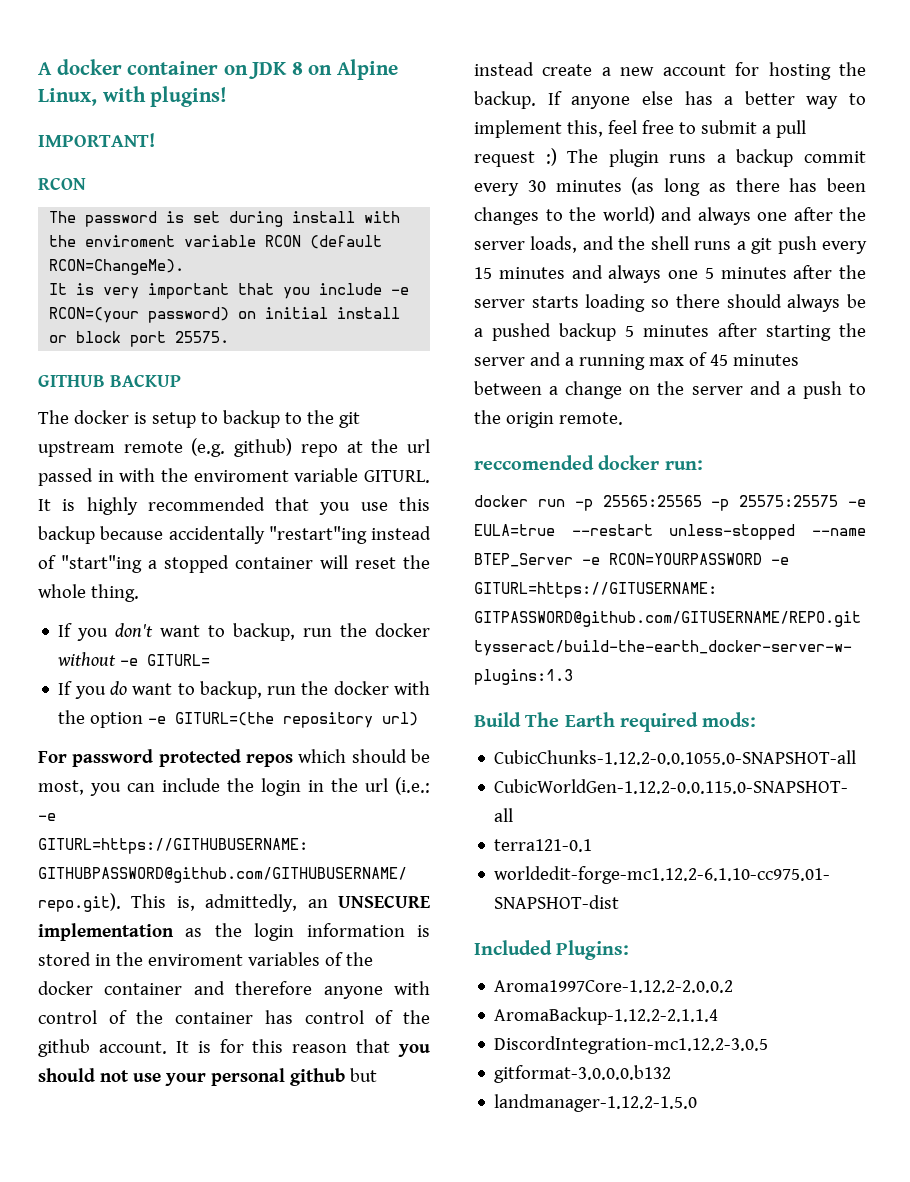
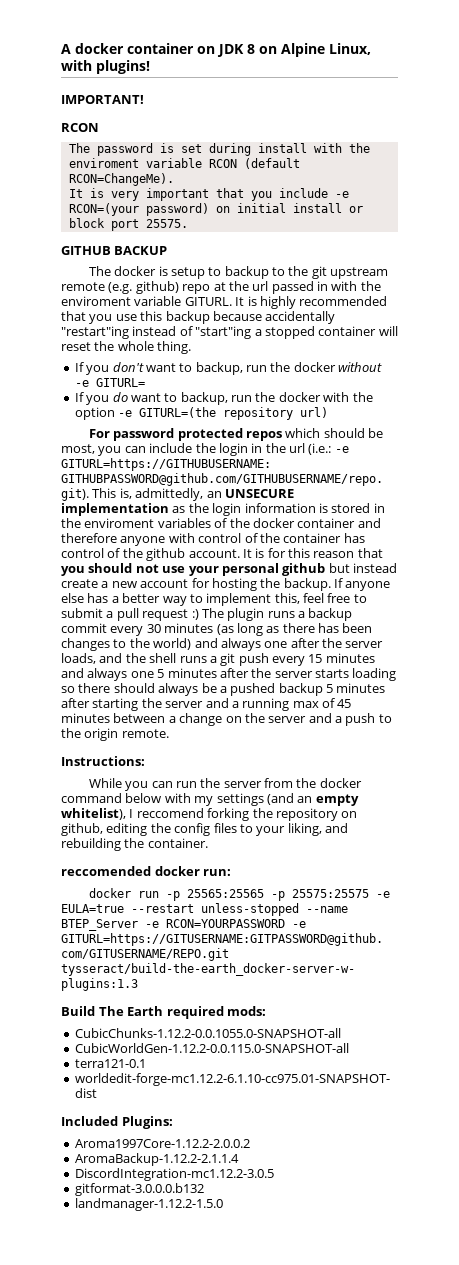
+ Instructions:
+ While you can run the server from the docker command below with my settings (and an empty whitelist), I reccomend forking the repository on github, editing the config files to your liking, and rebuilding the container.

